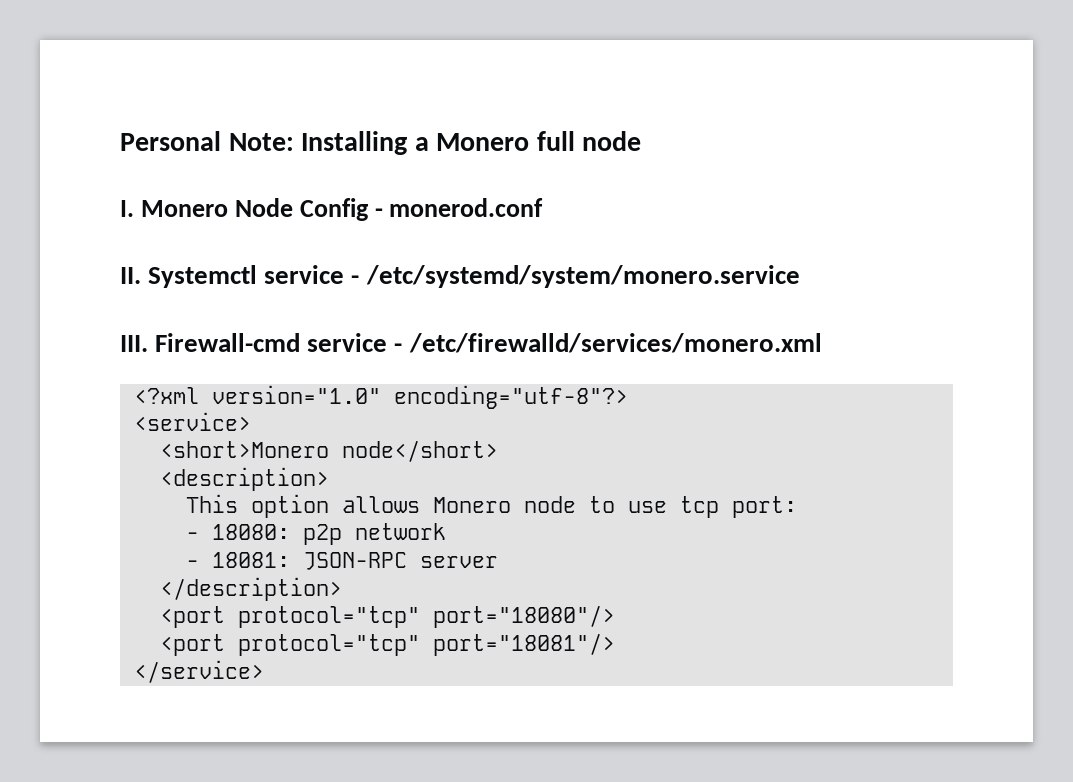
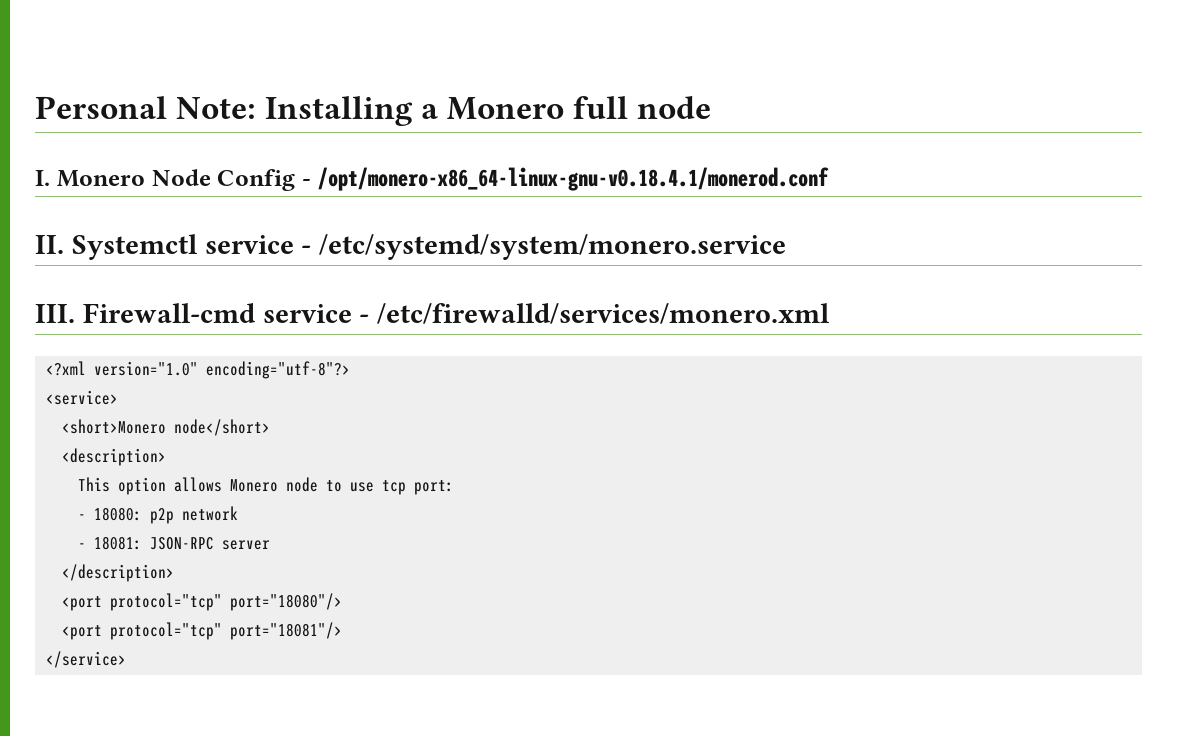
- I. Monero Node Config - monerod.conf
+ I. Monero Node Config - /opt/monero-x86_64-linux-gnu-v0.18.4.1/monerod.conf

